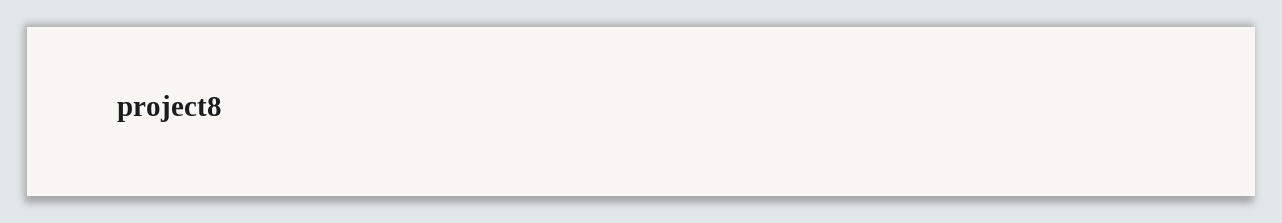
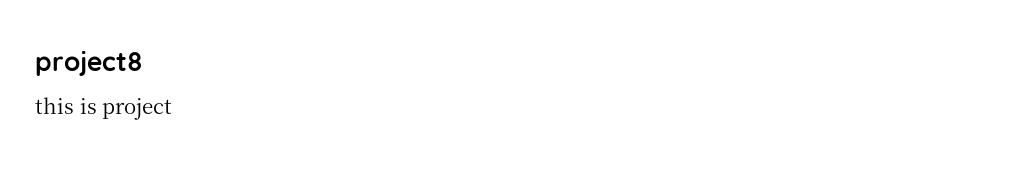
+ this is project

